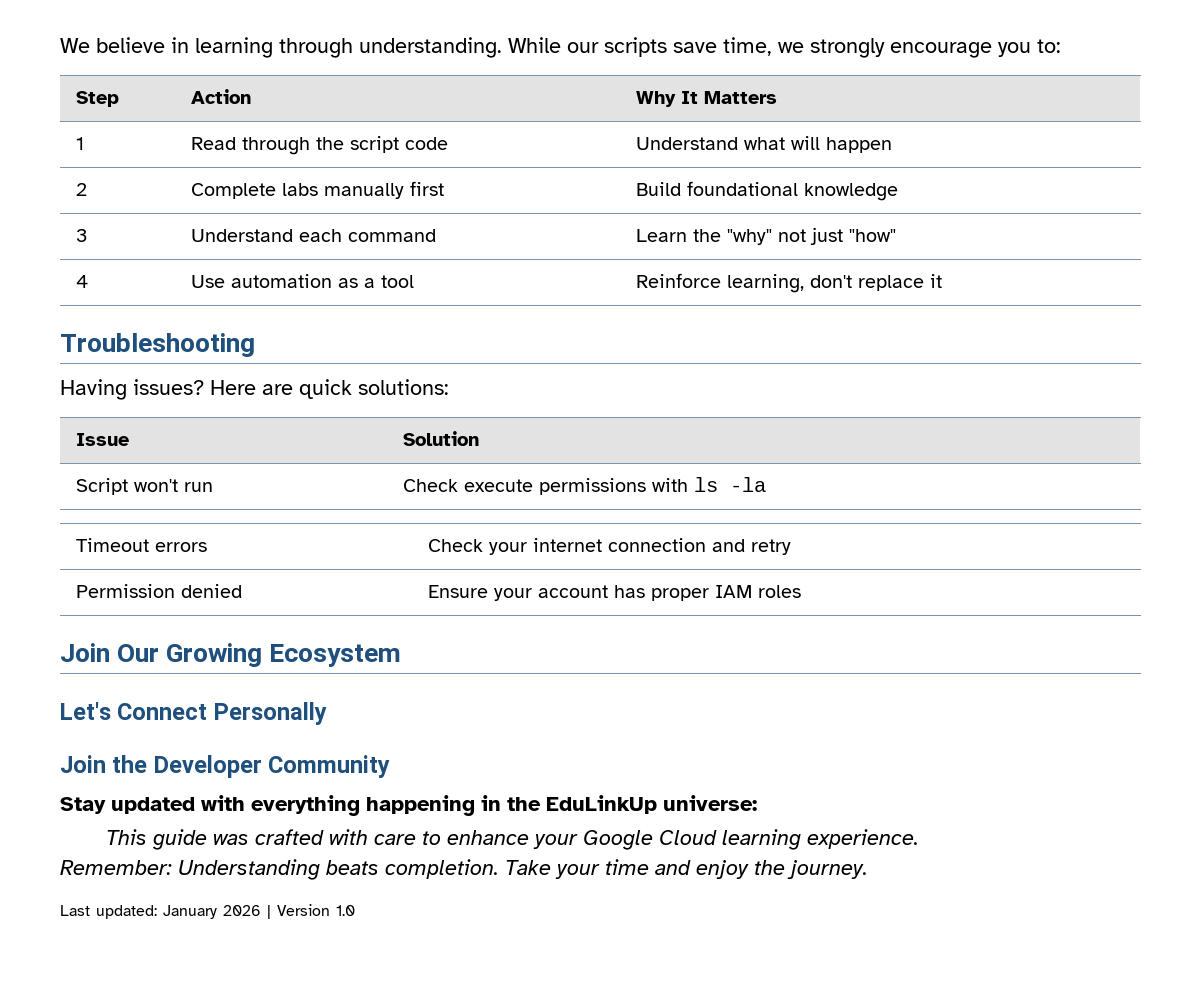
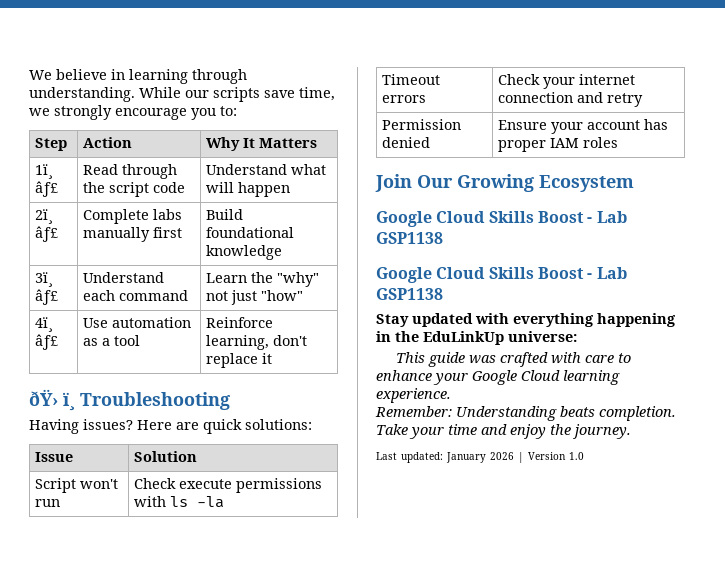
- 1 | Read through the script code | Understand what will happen
+ 1ï¸ âƒ£ | Read through the script code | Understand what will happen
- 2 | Complete labs manually first | Build foundational knowledge
+ 2ï¸ âƒ£ | Complete labs manually first | Build foundational knowledge
- 3 | Understand each command | Learn the "why" not just "how"
+ 3ï¸ âƒ£ | Understand each command | Learn the "why" not just "how"
- 4 | Use automation as a tool | Reinforce learning, don't replace it
+ 4ï¸ âƒ£ | Use automation as a tool | Reinforce learning, don't replace it
- Troubleshooting
+ ðŸ› ï¸ Troubleshooting
  Join Our Growing Ecosystem
- Let's Connect Personally
- Join the Developer Community
+ Google Cloud Skills Boost - Lab GSP1138
+ Google Cloud Skills Boost - Lab GSP1138

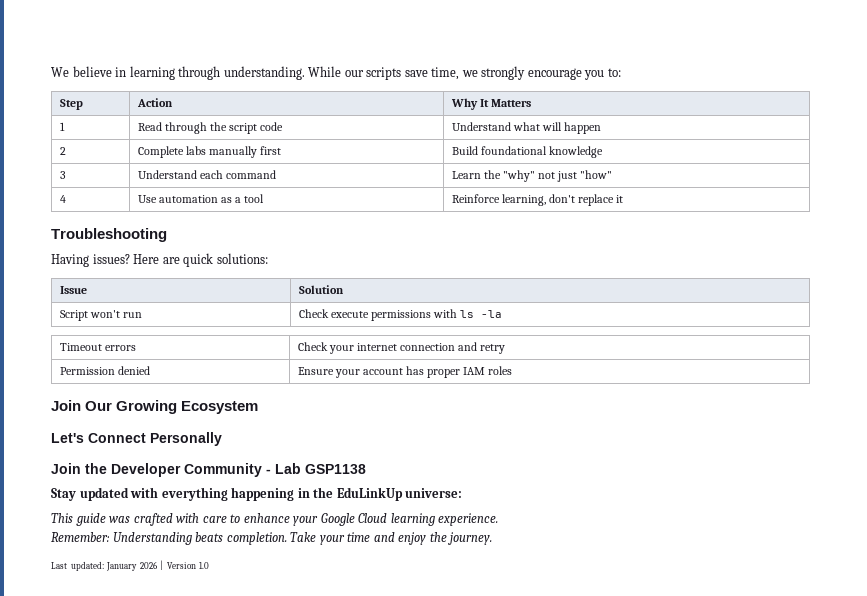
- 1ï¸ âƒ£ | Read through the script code | Understand what will happen
+ 1 | Read through the script code | Understand what will happen
- 2ï¸ âƒ£ | Complete labs manually first | Build foundational knowledge
+ 2 | Complete labs manually first | Build foundational knowledge
- 3ï¸ âƒ£ | Understand each command | Learn the "why" not just "how"
+ 3 | Understand each command | Learn the "why" not just "how"
- 4ï¸ âƒ£ | Use automation as a tool | Reinforce learning, don't replace it
+ 4 | Use automation as a tool | Reinforce learning, don't replace it
- ðŸ› ï¸ Troubleshooting
+ Troubleshooting
  Join Our Growing Ecosystem
- Google Cloud Skills Boost - Lab GSP1138
- Google Cloud Skills Boost - Lab GSP1138
+ Let's Connect Personally
+ Join the Developer Community - Lab GSP1138

